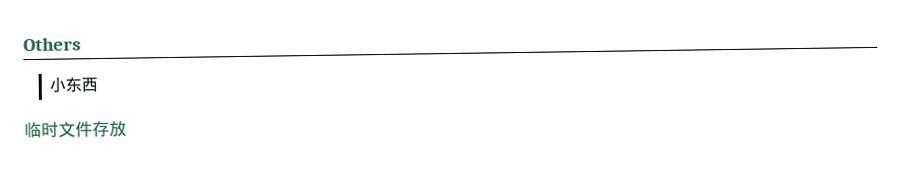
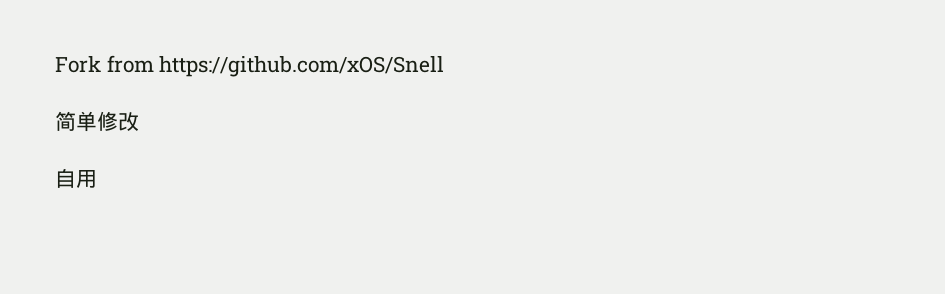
- Others
- 小东西
- 临时文件存放
+ Fork from https://github.com/xOS/Snell
+ 简单修改
+ 自用

